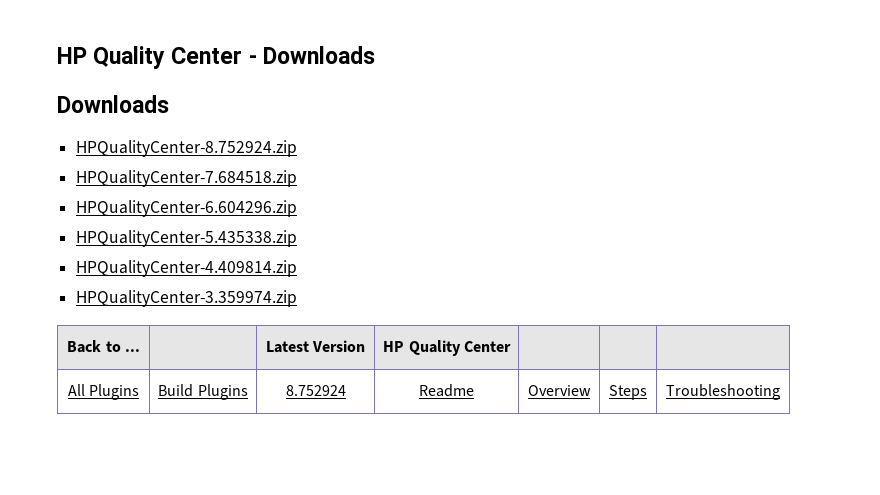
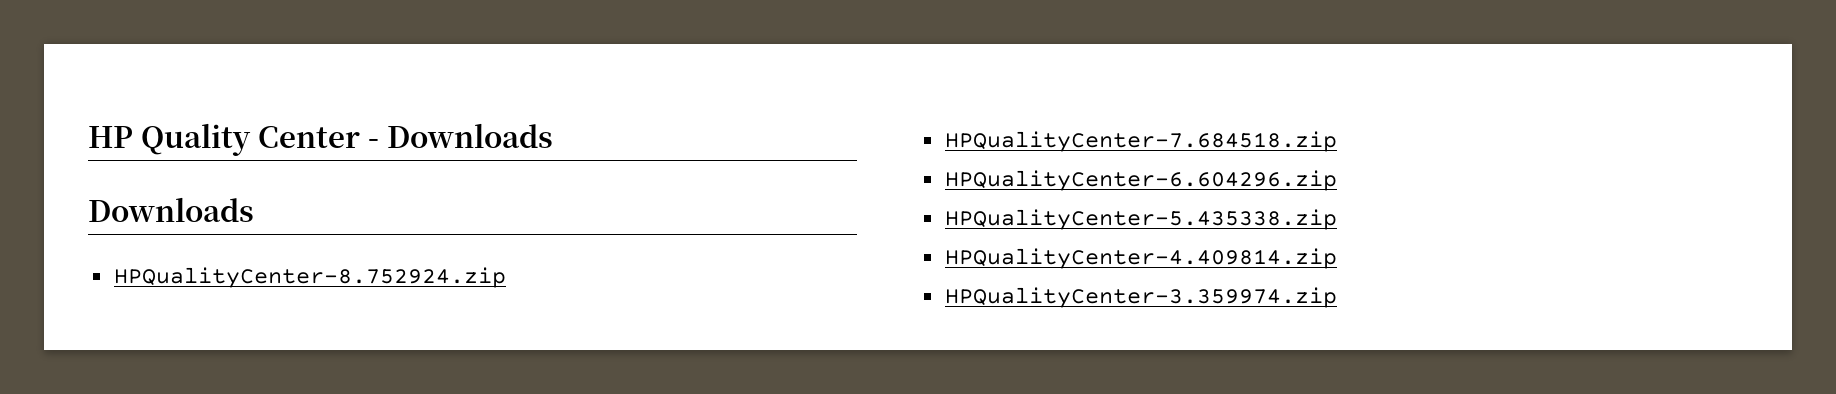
- Back to ... | | Latest Version | HP Quality Center | | |
- All Plugins | Build Plugins | 8.752924 | Readme | Overview | Steps | Troubleshooting

